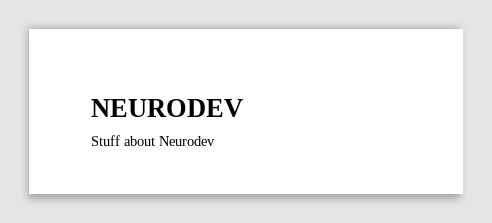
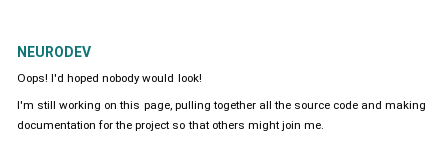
- Stuff about Neurodev
+ Oops! I'd hoped nobody would look!
+ I'm still working on this page, pulling together all the source code and making documentation for the project so that others might join me.

